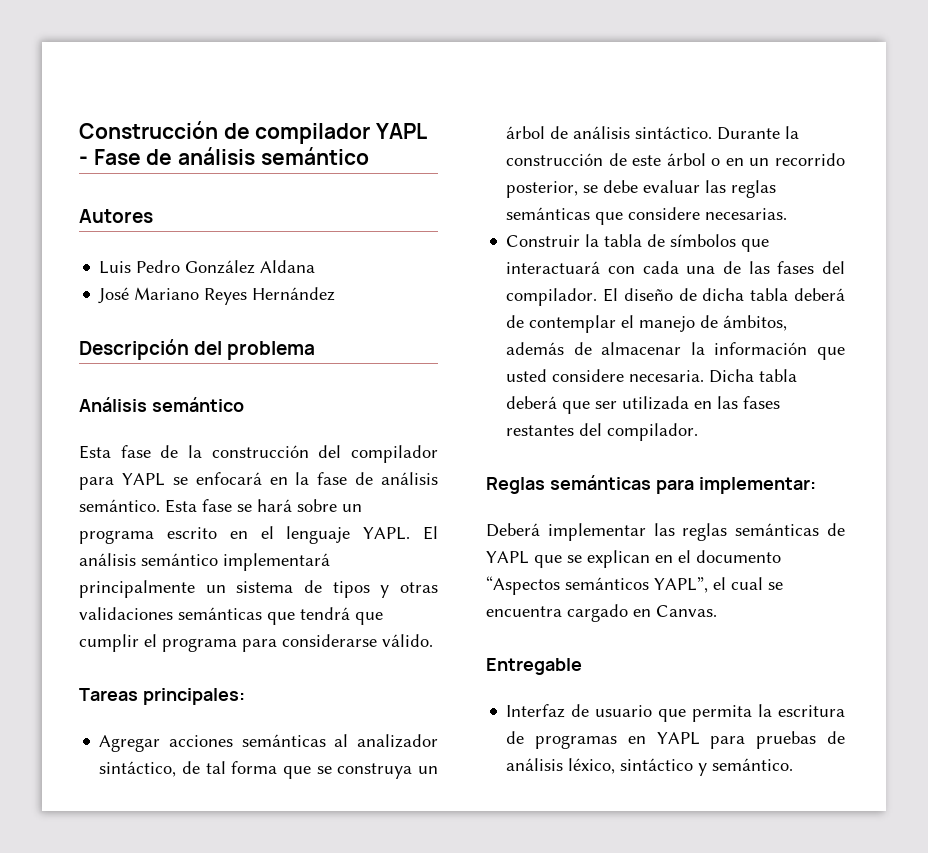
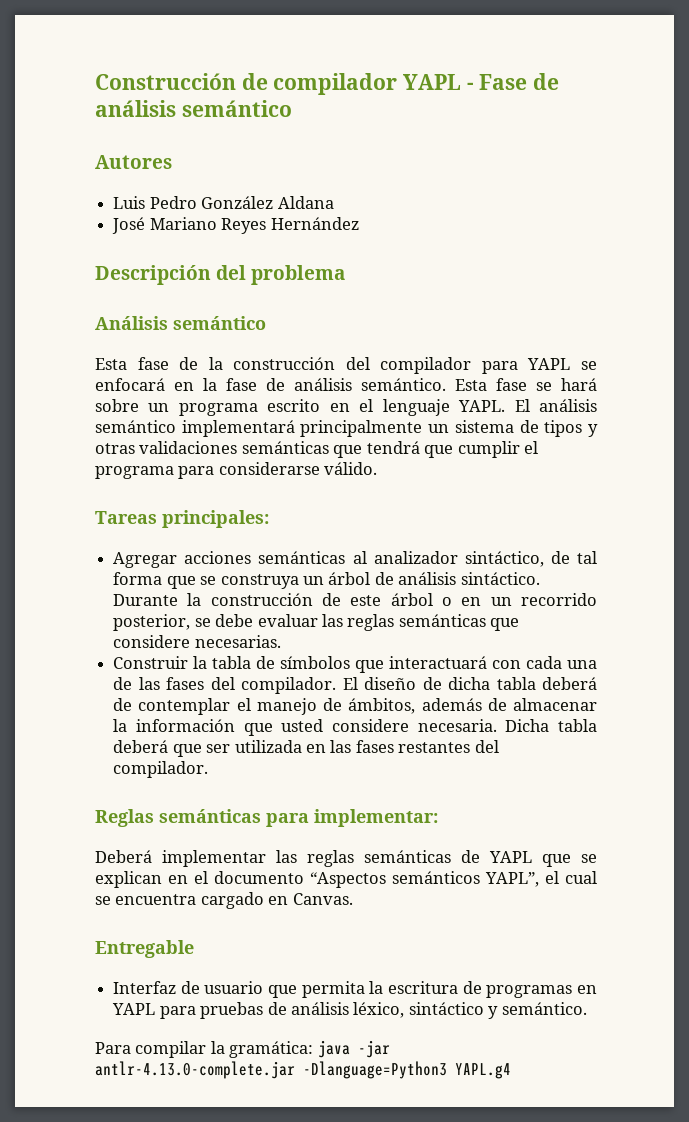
+ Para compilar la gramática: java -jar antlr-4.13.0-complete.jar -Dlanguage=Python3 YAPL.g4

